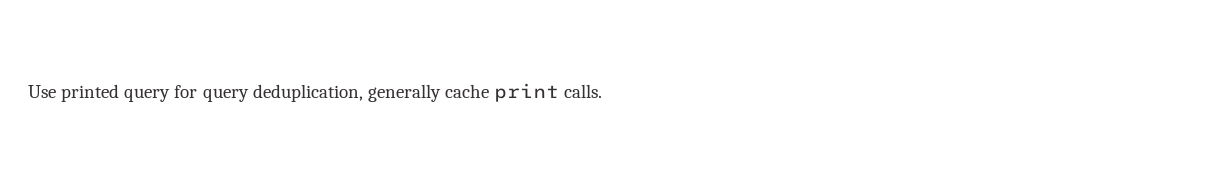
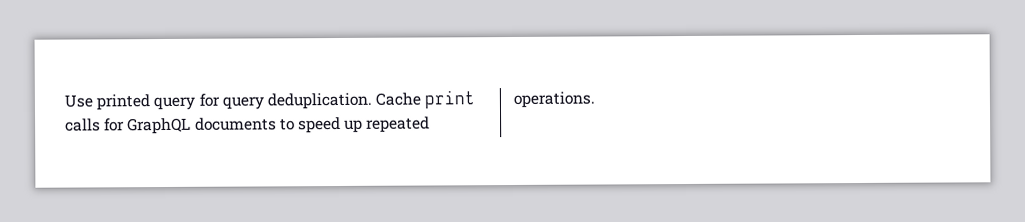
- Use printed query for query deduplication, generally cache print calls.
+ Use printed query for query deduplication. Cache print calls for GraphQL documents to speed up repeated operations.

